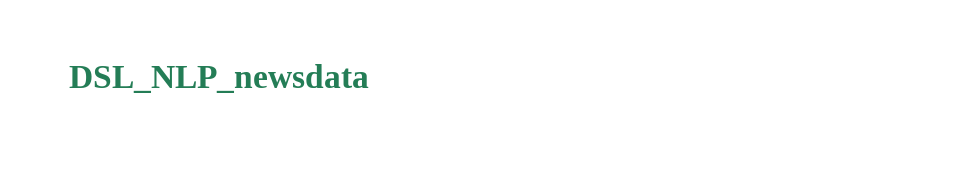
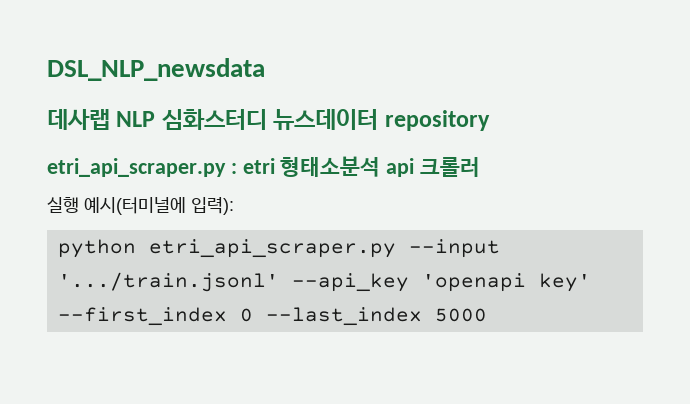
+ 데사랩 NLP 심화스터디 뉴스데이터 repository
+ etri_api_scraper.py : etri 형태소분석 api 크롤러
+ 실행 예시(터미널에 입력):
+ python etri_api_scraper.py --input '.../train.jsonl' --api_key 'openapi key' --first_index 0 --last_index 5000

